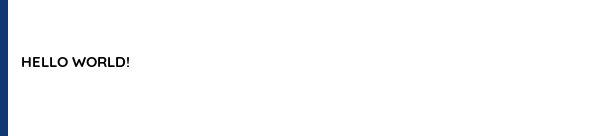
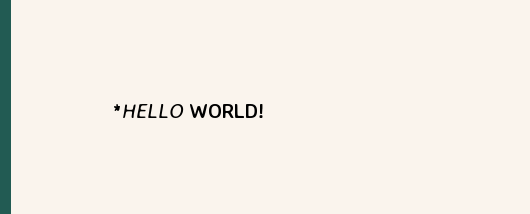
- HELLO WORLD!
+ *HELLO WORLD!

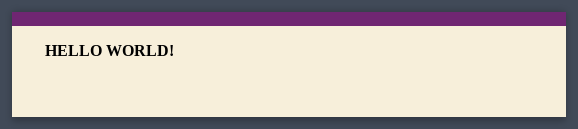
- *HELLO WORLD!
+ HELLO WORLD!

